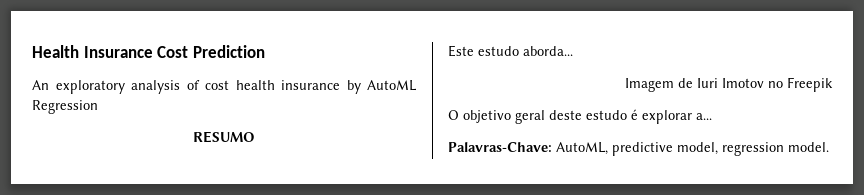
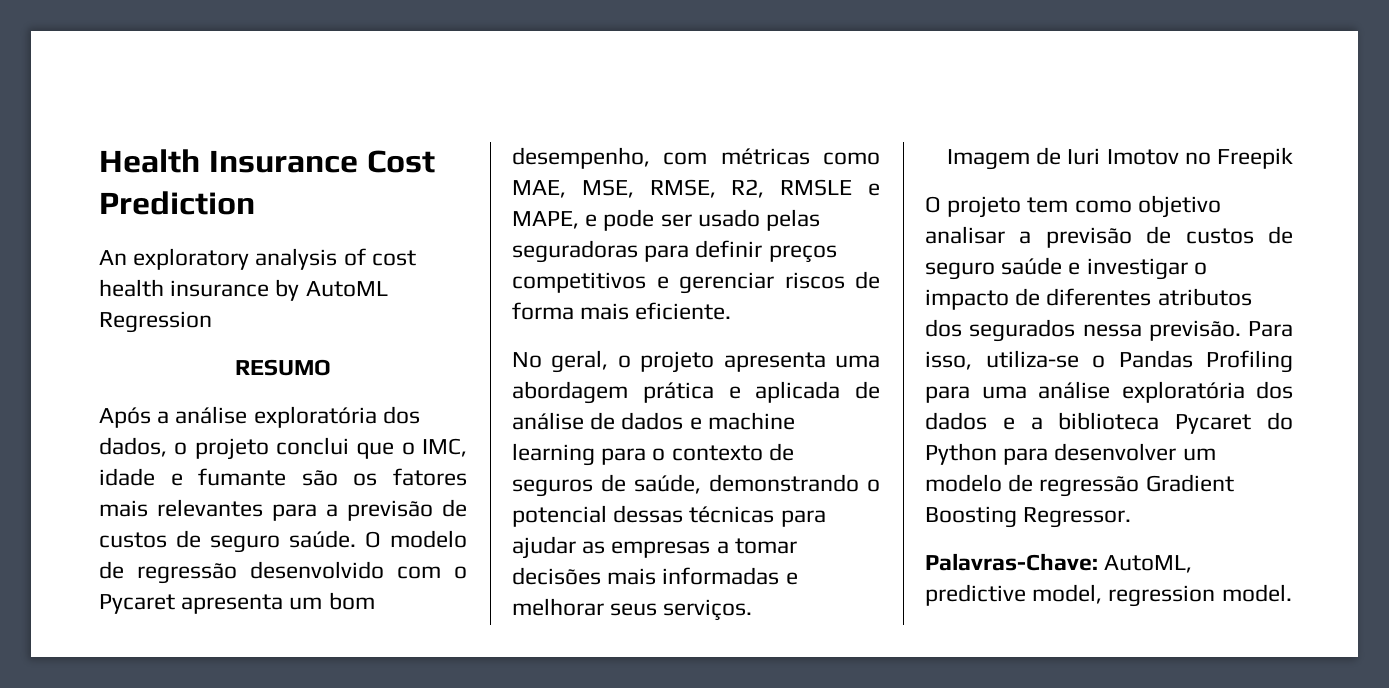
- Este estudo aborda...
+ Após a análise exploratória dos dados, o projeto conclui que o IMC, idade e fumante são os fatores mais relevantes para a previsão de custos de seguro saúde. O modelo de regressão desenvolvido com o Pycaret apresenta um bom desempenho, com métricas como MAE, MSE, RMSE, R2, RMSLE e MAPE, e pode ser usado pelas seguradoras para definir preços competitivos e gerenciar riscos de forma mais eficiente.
+ No geral, o projeto apresenta uma abordagem prática e aplicada de análise de dados e machine learning para o contexto de seguros de saúde, demonstrando o potencial dessas técnicas para ajudar as empresas a tomar decisões mais informadas e melhorar seus serviços.
- O objetivo geral deste estudo é explorar a...
+ O projeto tem como objetivo analisar a previsão de custos de seguro saúde e investigar o impacto de diferentes atributos dos segurados nessa previsão. Para isso, utiliza-se o Pandas Profiling para uma análise exploratória dos dados e a biblioteca Pycaret do Python para desenvolver um modelo de regressão Gradient Boosting Regressor.

